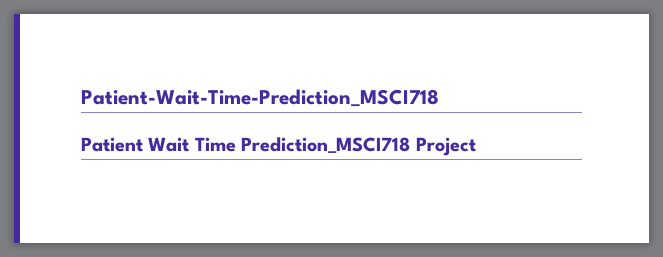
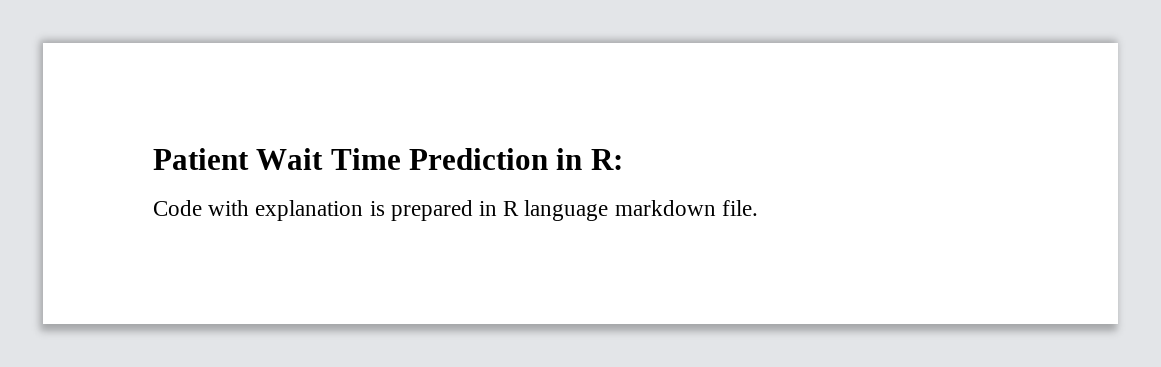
- Patient-Wait-Time-Prediction_MSCI718
- Patient Wait Time Prediction_MSCI718 Project
+ Patient Wait Time Prediction in R:
+ Code with explanation is prepared in R language markdown file.

